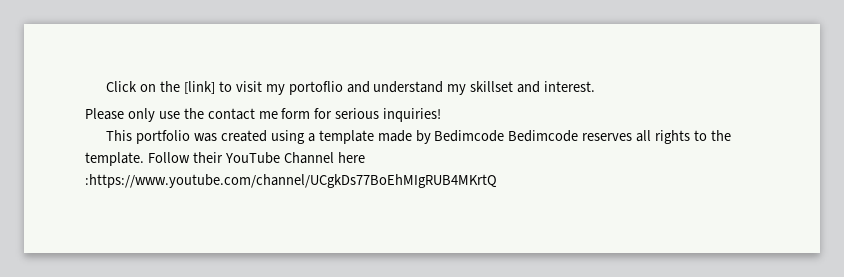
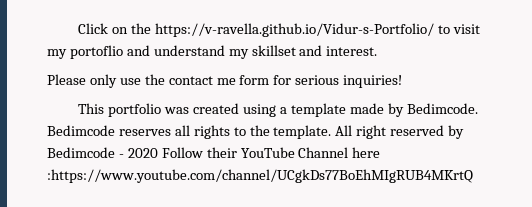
- Click on the [link] to visit my portoflio and understand my skillset and interest.
+ Click on the https://v-ravella.github.io/Vidur-s-Portfolio/ to visit my portoflio and understand my skillset and interest.
- This portfolio was created using a template made by Bedimcode Bedimcode reserves all rights to the template.
+ This portfolio was created using a template made by Bedimcode. Bedimcode reserves all rights to the template.
- Follow their YouTube Channel here :https://www.youtube.com/channel/UCgkDs77BoEhMIgRUB4MKrtQ
+ All right reserved by Bedimcode - 2020 Follow their YouTube Channel here :https://www.youtube.com/channel/UCgkDs77BoEhMIgRUB4MKrtQ

